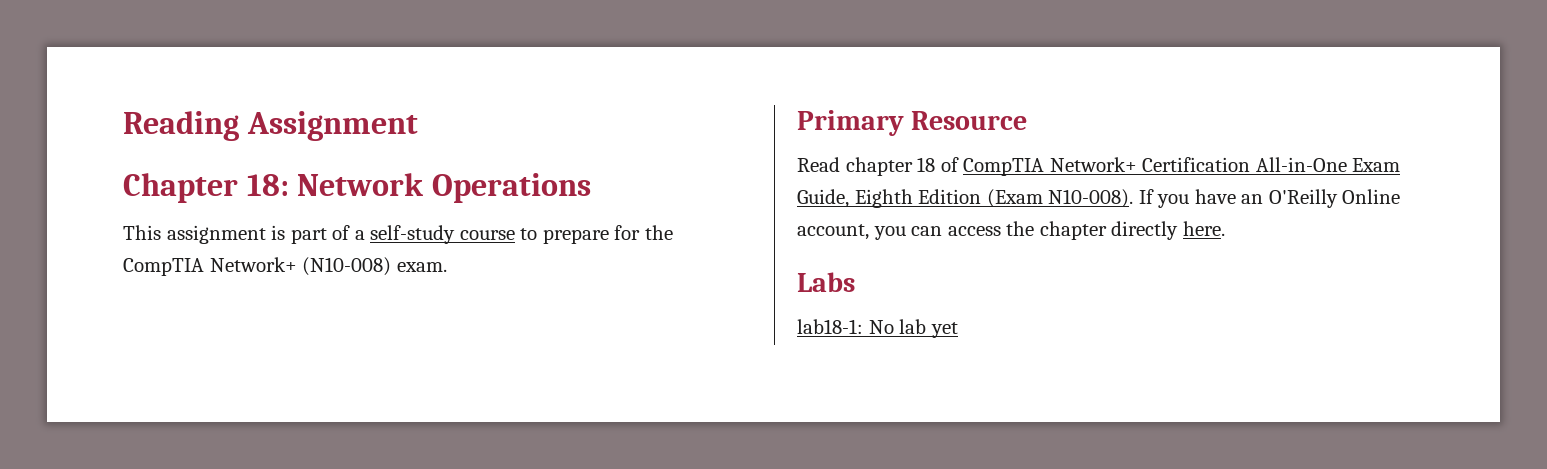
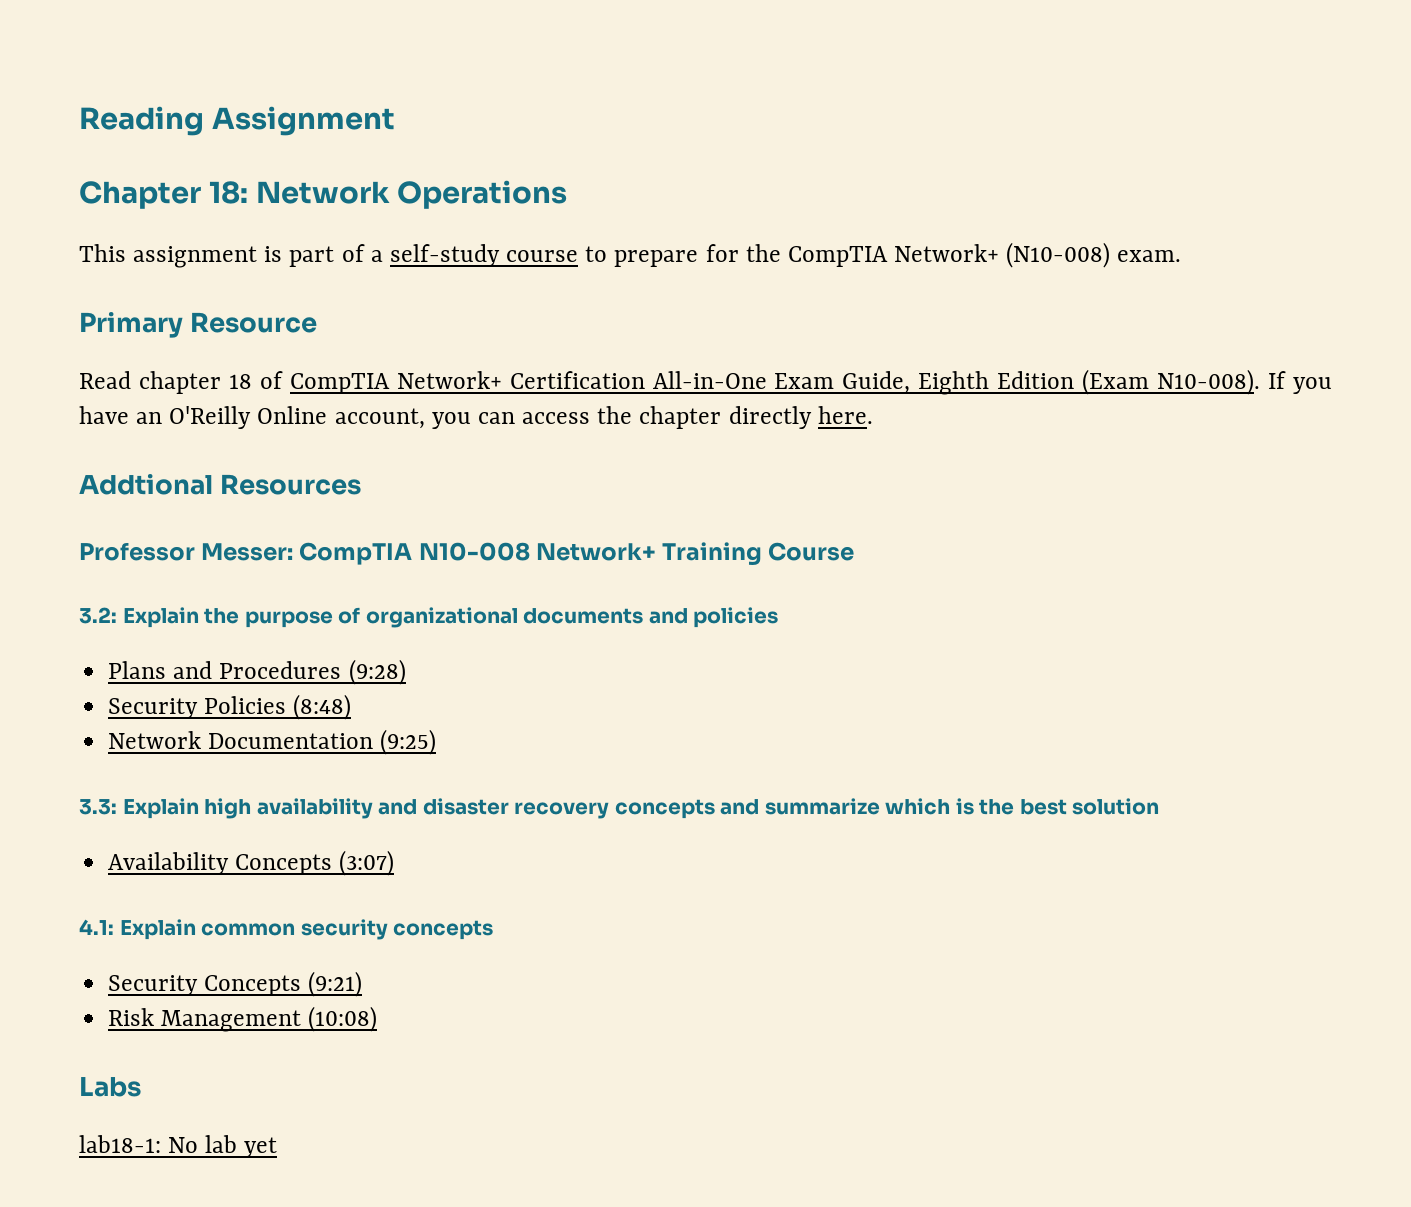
+ Addtional Resources
+ Professor Messer: CompTIA N10-008 Network+ Training Course
+ 3.2: Explain the purpose of organizational documents and policies
+ Plans and Procedures (9:28)
+ Security Policies (8:48)
+ Network Documentation (9:25)
+ 3.3: Explain high availability and disaster recovery concepts and summarize which is the best solution
+ Availability Concepts (3:07)
+ 4.1: Explain common security concepts
+ Security Concepts (9:21)
+ Risk Management (10:08)

